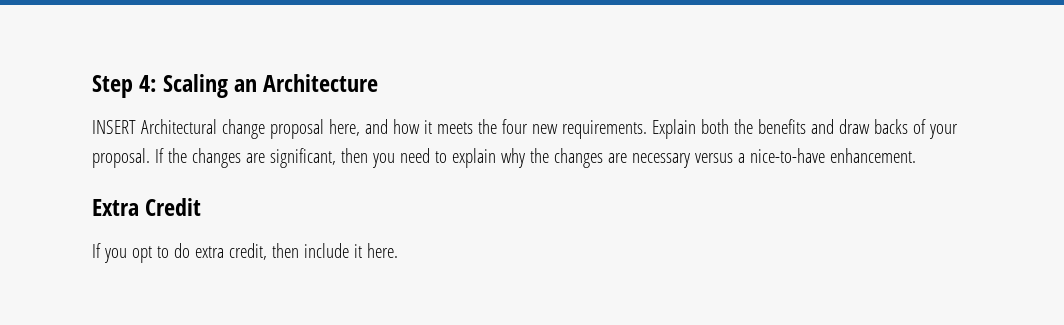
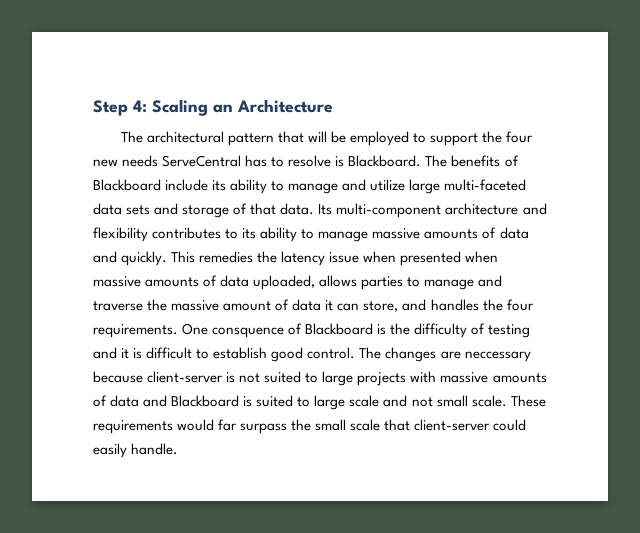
- INSERT Architectural change proposal here, and how it meets the four new requirements. Explain both the benefits and draw backs of your proposal. If the changes are significant, then you need to explain why the changes are necessary versus a nice-to-have enhancement.
- Extra Credit
- If you opt to do extra credit, then include it here.
+ The architectural pattern that will be employed to support the four new needs ServeCentral has to resolve is Blackboard. The benefits of Blackboard include its ability to manage and utilize large multi-faceted data sets and storage of that data. Its multi-component architecture and flexibility contributes to its ability to manage massive amounts of data and quickly. This remedies the latency issue when presented when massive amounts of data uploaded, allows parties to manage and traverse the massive amount of data it can store, and handles the four requirements. One consquence of Blackboard is the difficulty of testing and it is difficult to establish good control. The changes are neccessary because client-server is not suited to large projects with massive amounts of data and Blackboard is suited to large scale and not small scale. These requirements would far surpass the small scale that client-server could easily handle.

